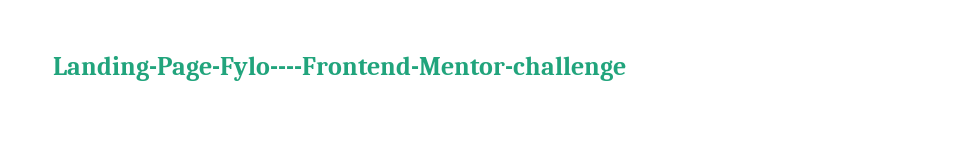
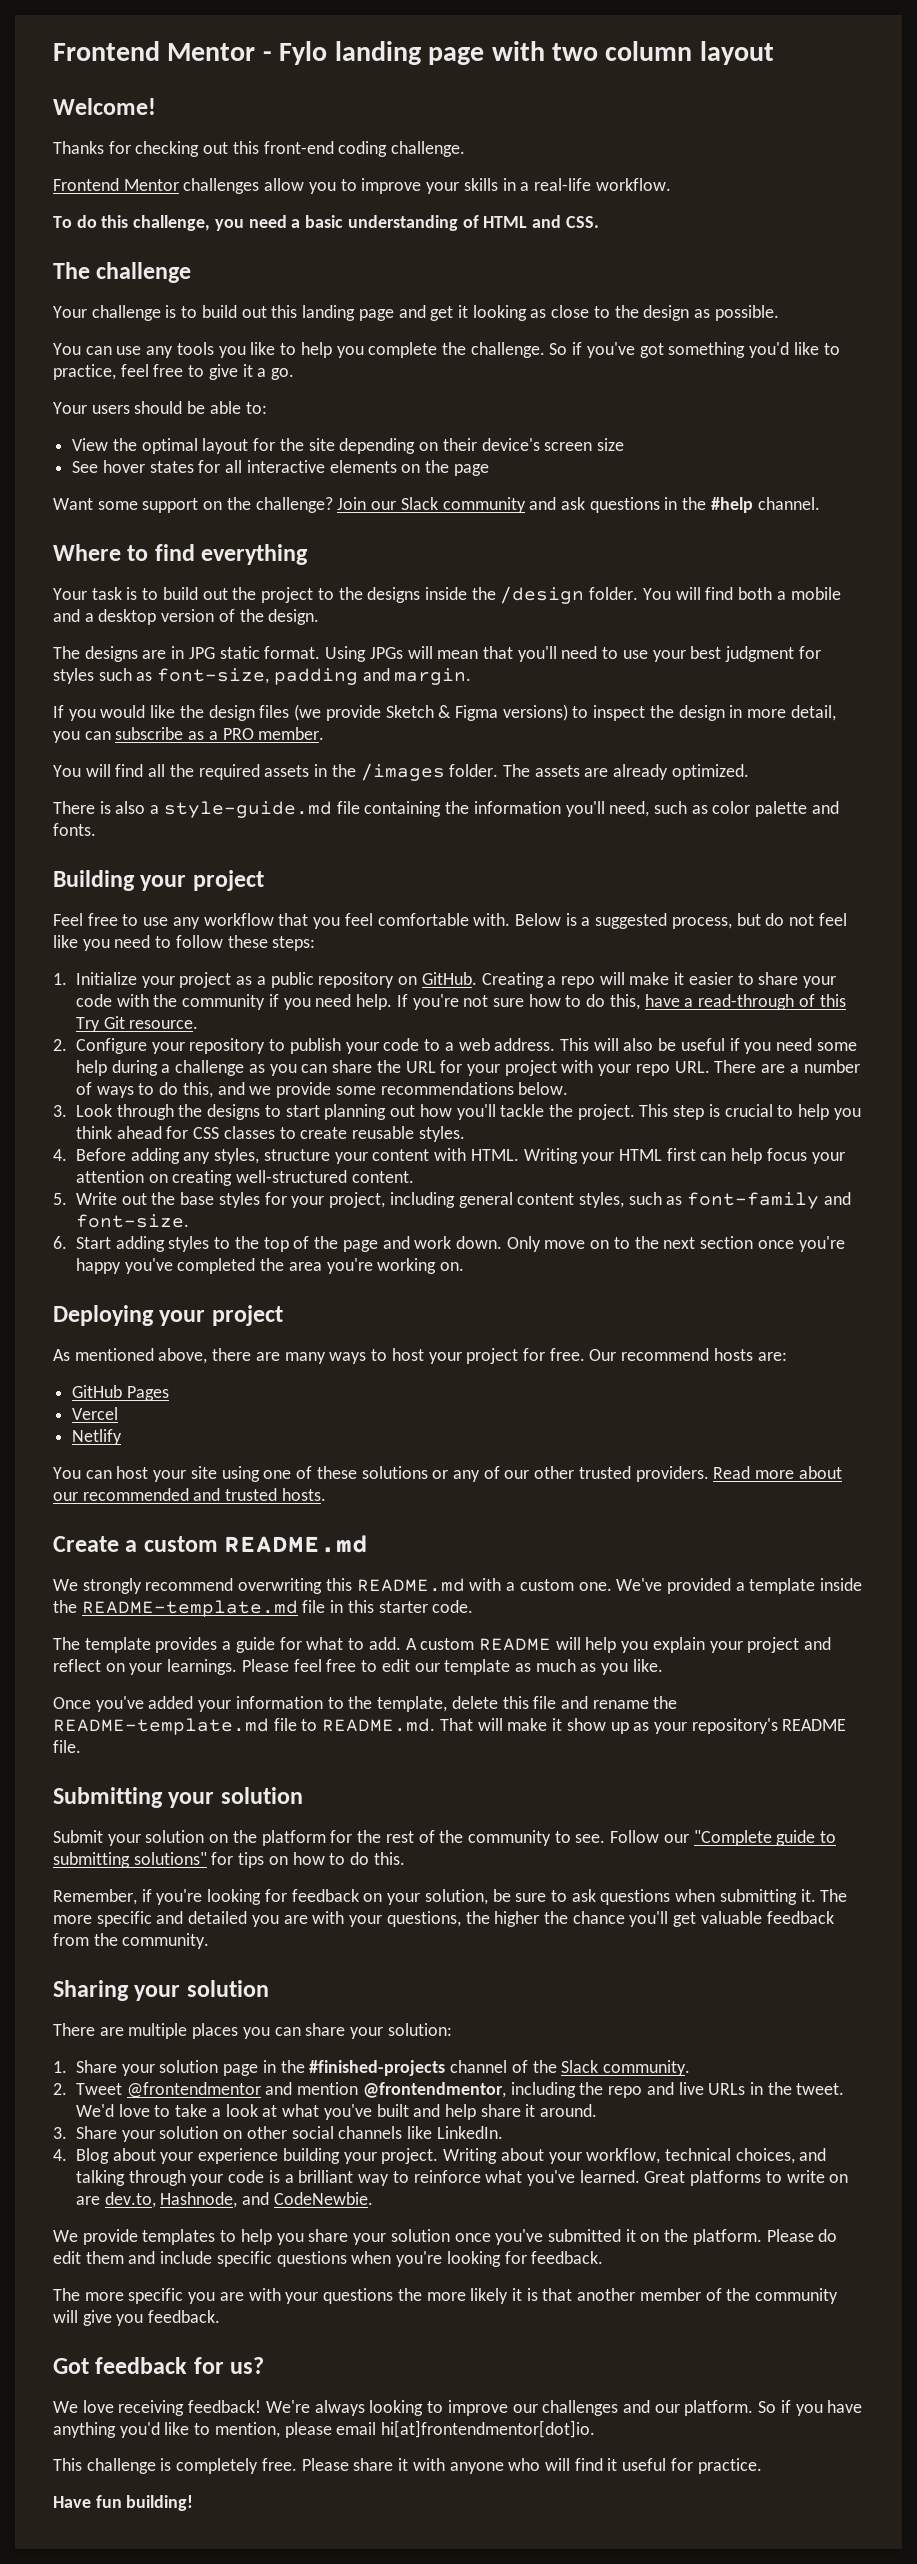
- Landing-Page-Fylo----Frontend-Mentor-challenge
+ Frontend Mentor - Fylo landing page with two column layout
+ Welcome!
+ Thanks for checking out this front-end coding challenge.
+ Frontend Mentor challenges allow you to improve your skills in a real-life workflow.
+ To do this challenge, you need a basic understanding of HTML and CSS.
+ The challenge
+ Your challenge is to build out this landing page and get it looking as close to the design as possible.
+ You can use any tools you like to help you complete the challenge. So if you've got something you'd like to practice, feel free to give it a go.
+ Your users should be able to:
+ View the optimal layout for the site depending on their device's screen size
+ See hover states for all interactive elements on the page
+ Want some support on the challenge? Join our Slack community and ask questions in the #help channel.
+ Where to find everything
+ Your task is to build out the project to the designs inside the /design folder. You will find both a mobile and a desktop version of the design.
+ The designs are in JPG static format. Using JPGs will mean that you'll need to use your best judgment for styles such as font-size, padding and margin.
+ If you would like the design files (we provide Sketch & Figma versions) to inspect the design in more detail, you can subscribe as a PRO member.
+ You will find all the required assets in the /images folder. The assets are already optimized.
+ There is also a style-guide.md file containing the information you'll need, such as color palette and fonts.
+ Building your project
+ Feel free to use any workflow that you feel comfortable with. Below is a suggested process, but do not feel like you need to follow these steps:
+ 1. Initialize your project as a public repository on GitHub. Creating a repo will make it easier to share your code with the community if you need help. If you're not sure how to do this, have a read-through of this Try Git resource.
+ 2. Configure your repository to publish your code to a web address. This will also be useful if you need some help during a challenge as you can share the URL for your project with your repo URL. There are a number of ways to do this, and we provide some recommendations below.
+ 3. Look through the designs to start planning out how you'll tackle the project. This step is crucial to help you think ahead for CSS classes to create reusable styles.
+ 4. Before adding any styles, structure your content with HTML. Writing your HTML first can help focus your attention on creating well-structured content.
+ 5. Write out the base styles for your project, including general content styles, such as font-family and font-size.
+ 6. Start adding styles to the top of the page and work down. Only move on to the next section once you're happy you've completed the area you're working on.
+ Deploying your project
+ As mentioned above, there are many ways to host your project for free. Our recommend hosts are:
+ GitHub Pages
+ Vercel
+ Netlify
+ You can host your site using one of these solutions or any of our other trusted providers. Read more about our recommended and trusted hosts.
+ Create a custom README.md
+ We strongly recommend overwriting this README.md with a custom one. We've provided a template inside the README-template.md file in this starter code.
+ The template provides a guide for what to add. A custom README will help you explain your project and reflect on your learnings. Please feel free to edit our template as much as you like.
+ Once you've added your information to the template, delete this file and rename the README-template.md file to README.md. That will make it show up as your repository's README file.
+ Submitting your solution
+ Submit your solution on the platform for the rest of the community to see. Follow our "Complete guide to submitting solutions" for tips on how to do this.
+ Remember, if you're looking for feedback on your solution, be sure to ask questions when submitting it. The more specific and detailed you are with your questions, the higher the chance you'll get valuable feedback from the community.
+ Sharing your solution
+ There are multiple places you can share your solution:
+ 1. Share your solution page in the #finished-projects channel of the Slack community.
+ 2. Tweet @frontendmentor and mention @frontendmentor, including the repo and live URLs in the tweet. We'd love to take a look at what you've built and help share it around.
+ 3. Share your solution on other social channels like LinkedIn.
+ 4. Blog about your experience building your project. Writing about your workflow, technical choices, and talking through your code is a brilliant way to reinforce what you've learned. Great platforms to write on are dev.to, Hashnode, and CodeNewbie.
+ We provide templates to help you share your solution once you've submitted it on the platform. Please do edit them and include specific questions when you're looking for feedback.
+ The more specific you are with your questions the more likely it is that another member of the community will give you feedback.
+ Got feedback for us?
+ We love receiving feedback! We're always looking to improve our challenges and our platform. So if you have anything you'd like to mention, please email hi[at]frontendmentor[dot]io.
+ This challenge is completely free. Please share it with anyone who will find it useful for practice.
+ Have fun building!

